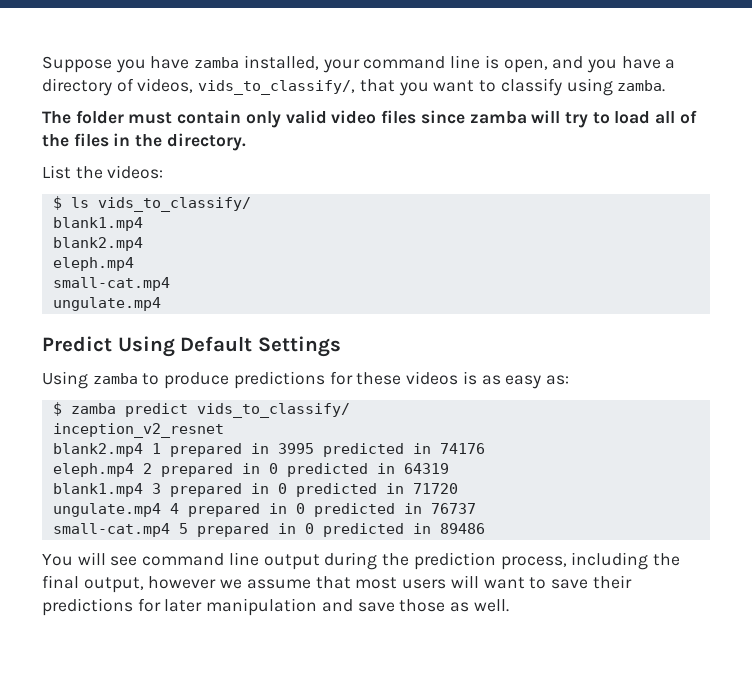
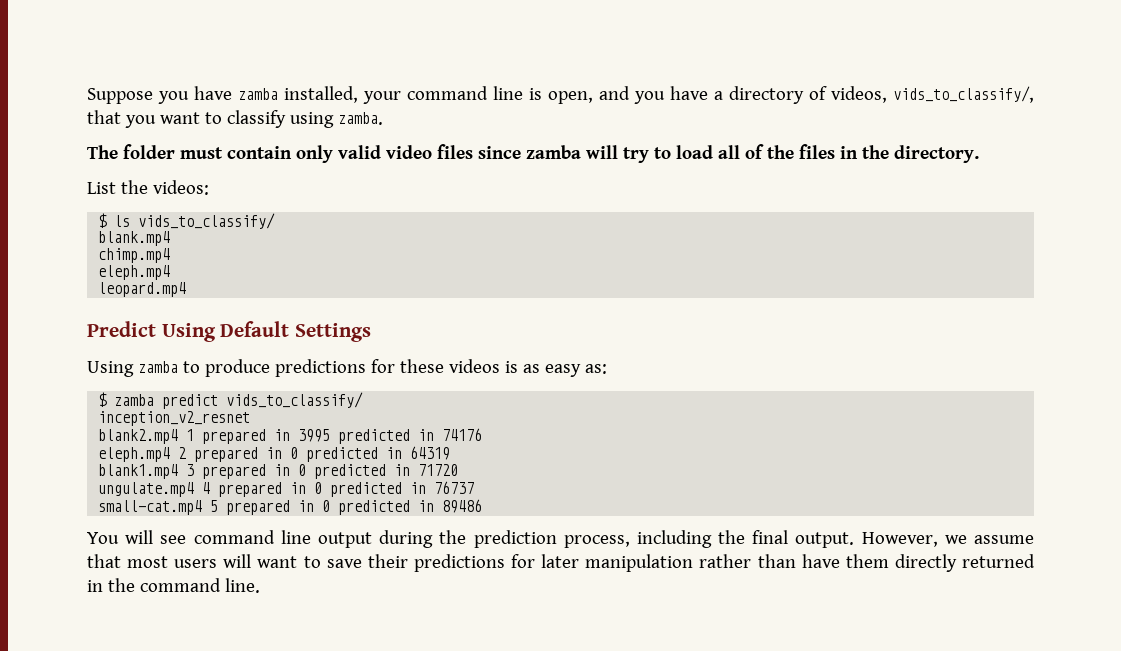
  $ ls vids_to_classify/
- blank1.mp4
- blank2.mp4
+ blank.mp4
+ chimp.mp4
  eleph.mp4
- small-cat.mp4
- ungulate.mp4
+ leopard.mp4
- You will see command line output during the prediction process, including the final output, however we assume that most users will want to save their predictions for later manipulation and save those as well.
+ You will see command line output during the prediction process, including the final output. However, we assume that most users will want to save their predictions for later manipulation rather than have them directly returned in the command line.

